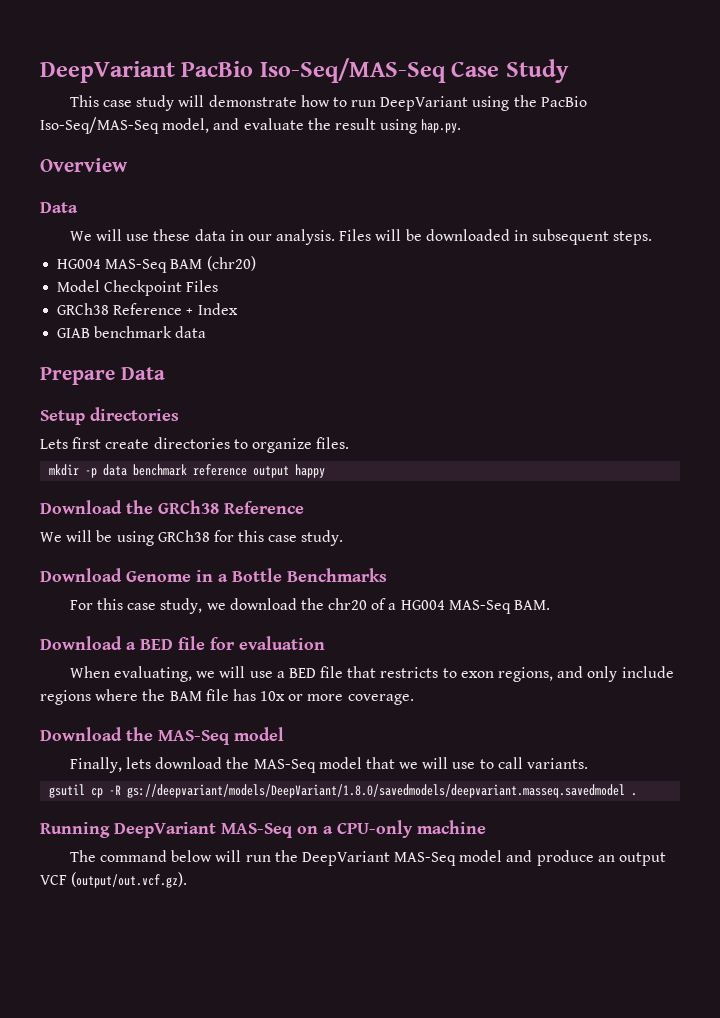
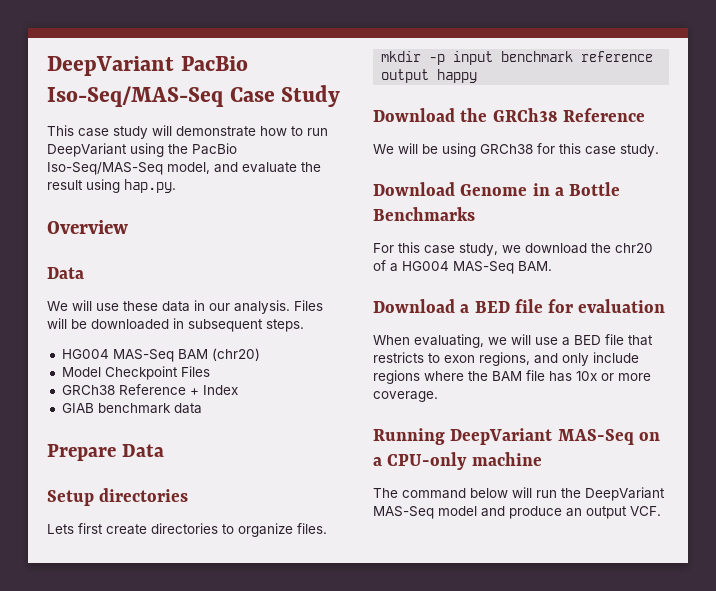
- mkdir -p data benchmark reference output happy
+ mkdir -p input benchmark reference output happy
- Download the MAS-Seq model
- Finally, lets download the MAS-Seq model that we will use to call variants.
- gsutil cp -R gs://deepvariant/models/DeepVariant/1.8.0/savedmodels/deepvariant.masseq.savedmodel .
- The command below will run the DeepVariant MAS-Seq model and produce an output VCF (output/out.vcf.gz).
+ The command below will run the DeepVariant MAS-Seq model and produce an output VCF.

